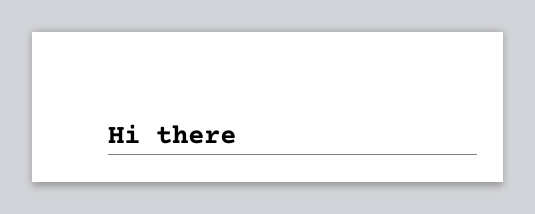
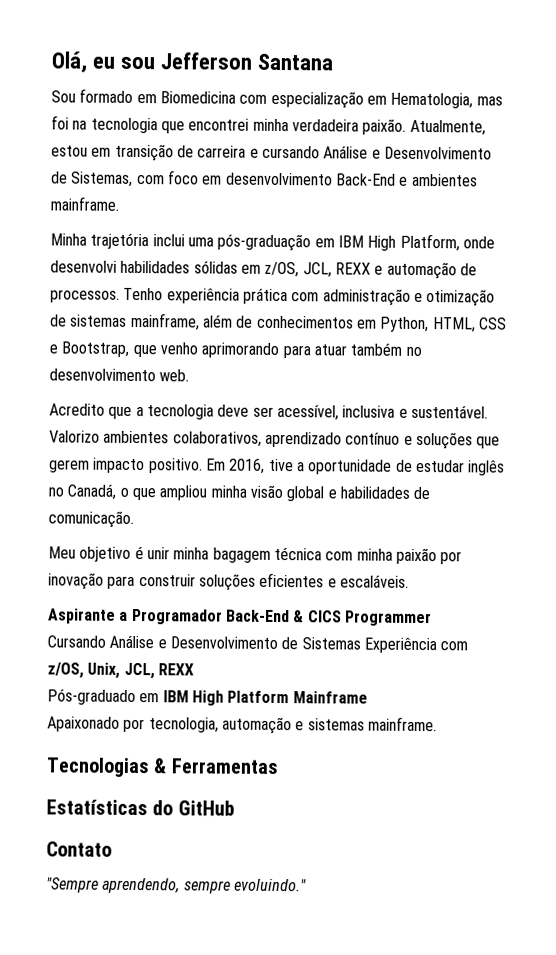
- Hi there
+ Olá, eu sou Jefferson Santana
+ Sou formado em Biomedicina com especialização em Hematologia, mas foi na tecnologia que encontrei minha verdadeira paixão. Atualmente, estou em transição de carreira e cursando Análise e Desenvolvimento de Sistemas, com foco em desenvolvimento Back-End e ambientes mainframe.
+ Minha trajetória inclui uma pós-graduação em IBM High Platform, onde desenvolvi habilidades sólidas em z/OS, JCL, REXX e automação de processos. Tenho experiência prática com administração e otimização de sistemas mainframe, além de conhecimentos em Python, HTML, CSS e Bootstrap, que venho aprimorando para atuar também no desenvolvimento web.
+ Acredito que a tecnologia deve ser acessível, inclusiva e sustentável. Valorizo ambientes colaborativos, aprendizado contínuo e soluções que gerem impacto positivo. Em 2016, tive a oportunidade de estudar inglês no Canadá, o que ampliou minha visão global e habilidades de comunicação.
+ Meu objetivo é unir minha bagagem técnica com minha paixão por inovação para construir soluções eficientes e escaláveis.
+ Aspirante a Programador Back-End & CICS Programmer
+ Cursando Análise e Desenvolvimento de Sistemas Experiência com z/OS, Unix, JCL, REXX
+ Pós-graduado em IBM High Platform Mainframe
+ Apaixonado por tecnologia, automação e sistemas mainframe.
+ Tecnologias & Ferramentas
+ Estatísticas do GitHub
+ Contato
+ "Sempre aprendendo, sempre evoluindo."

